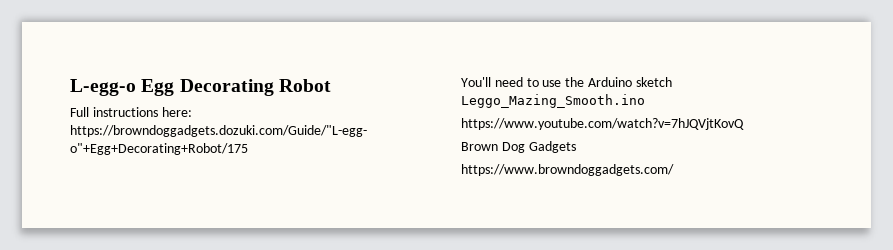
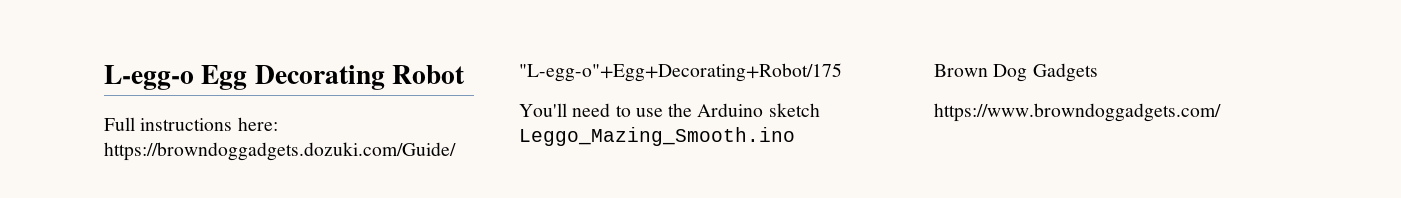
- https://www.youtube.com/watch?v=7hJQVjtKovQ

